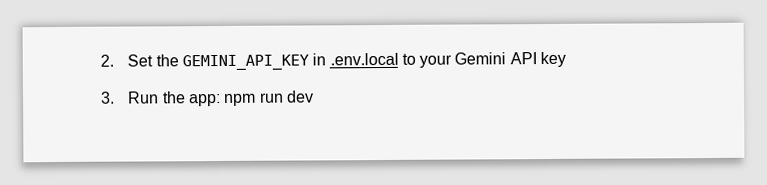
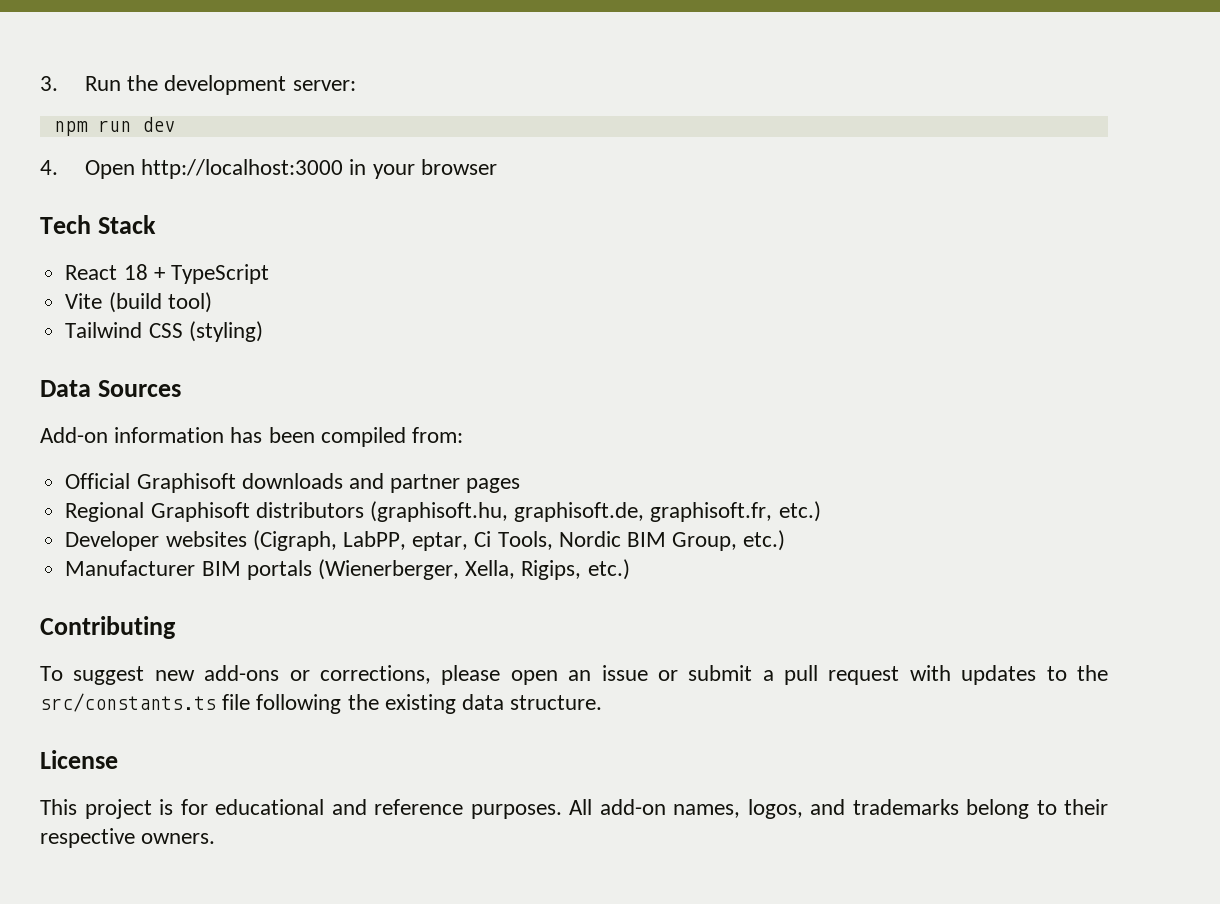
- 2. Set the GEMINI_API_KEY in .env.local to your Gemini API key
- 3. Run the app: npm run dev
+ 3. Run the development server:
+ npm run dev
+ 4. Open http://localhost:3000 in your browser
+ Tech Stack
+ React 18 + TypeScript
+ Vite (build tool)
+ Tailwind CSS (styling)
+ Data Sources
+ Add-on information has been compiled from:
+ Official Graphisoft downloads and partner pages
+ Regional Graphisoft distributors (graphisoft.hu, graphisoft.de, graphisoft.fr, etc.)
+ Developer websites (Cigraph, LabPP, eptar, Ci Tools, Nordic BIM Group, etc.)
+ Manufacturer BIM portals (Wienerberger, Xella, Rigips, etc.)
+ Contributing
+ To suggest new add-ons or corrections, please open an issue or submit a pull request with updates to the src/constants.ts file following the existing data structure.
+ License
+ This project is for educational and reference purposes. All add-on names, logos, and trademarks belong to their respective owners.

